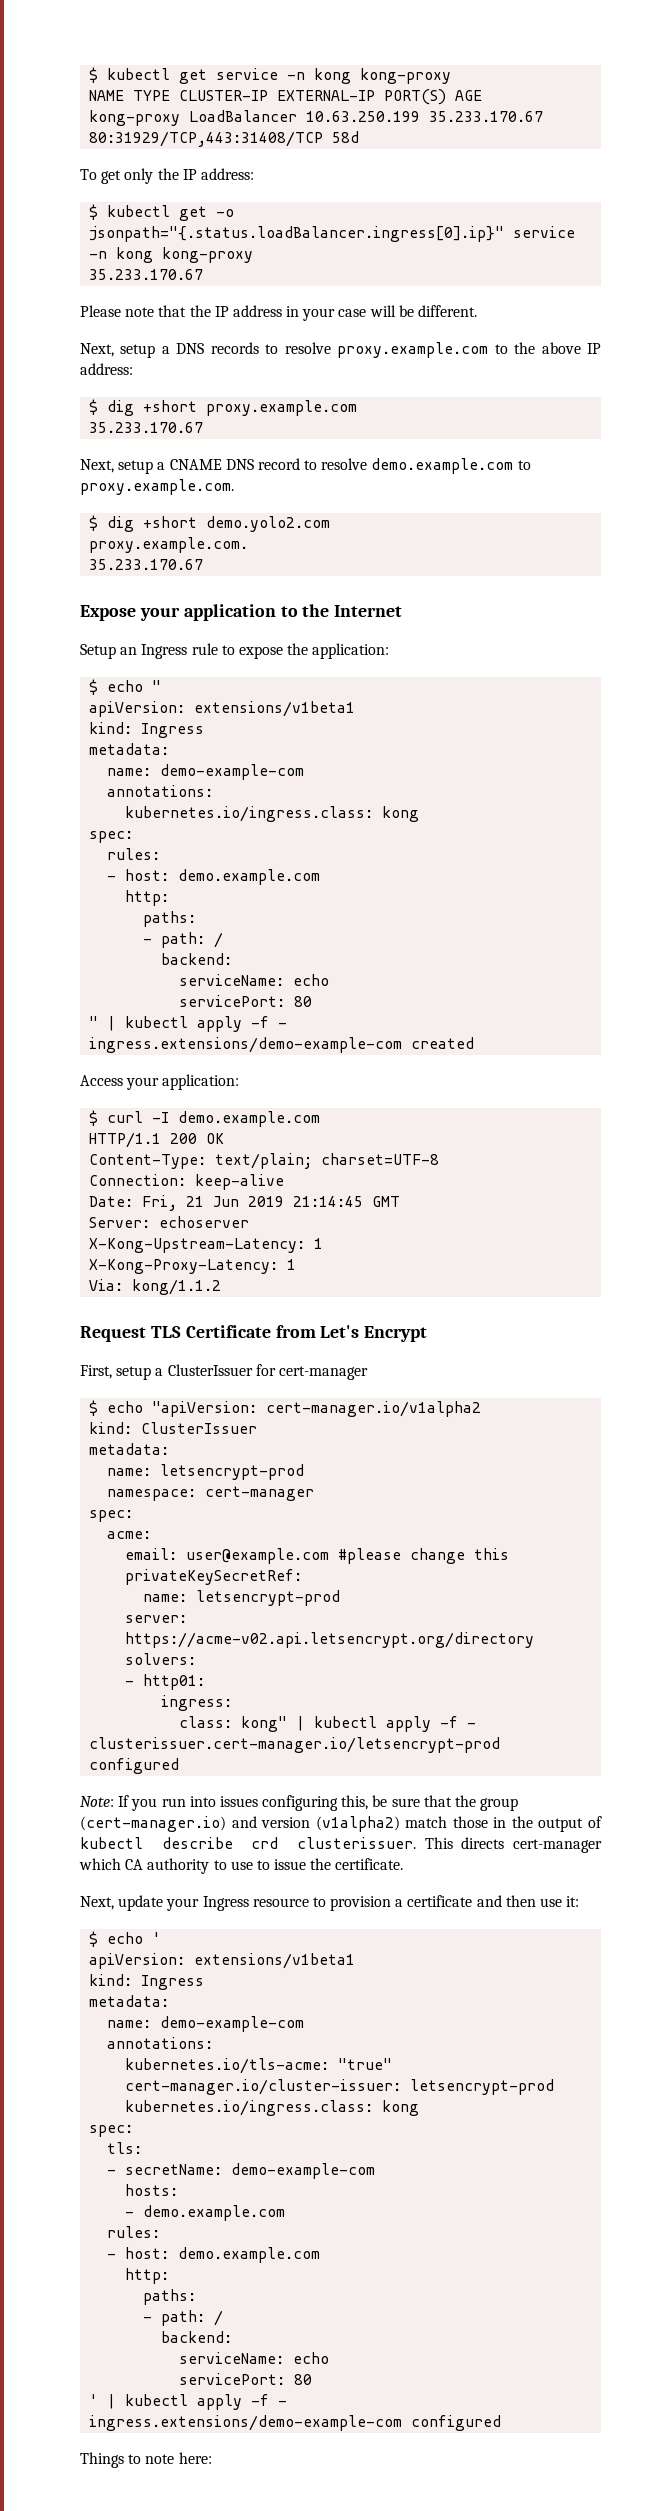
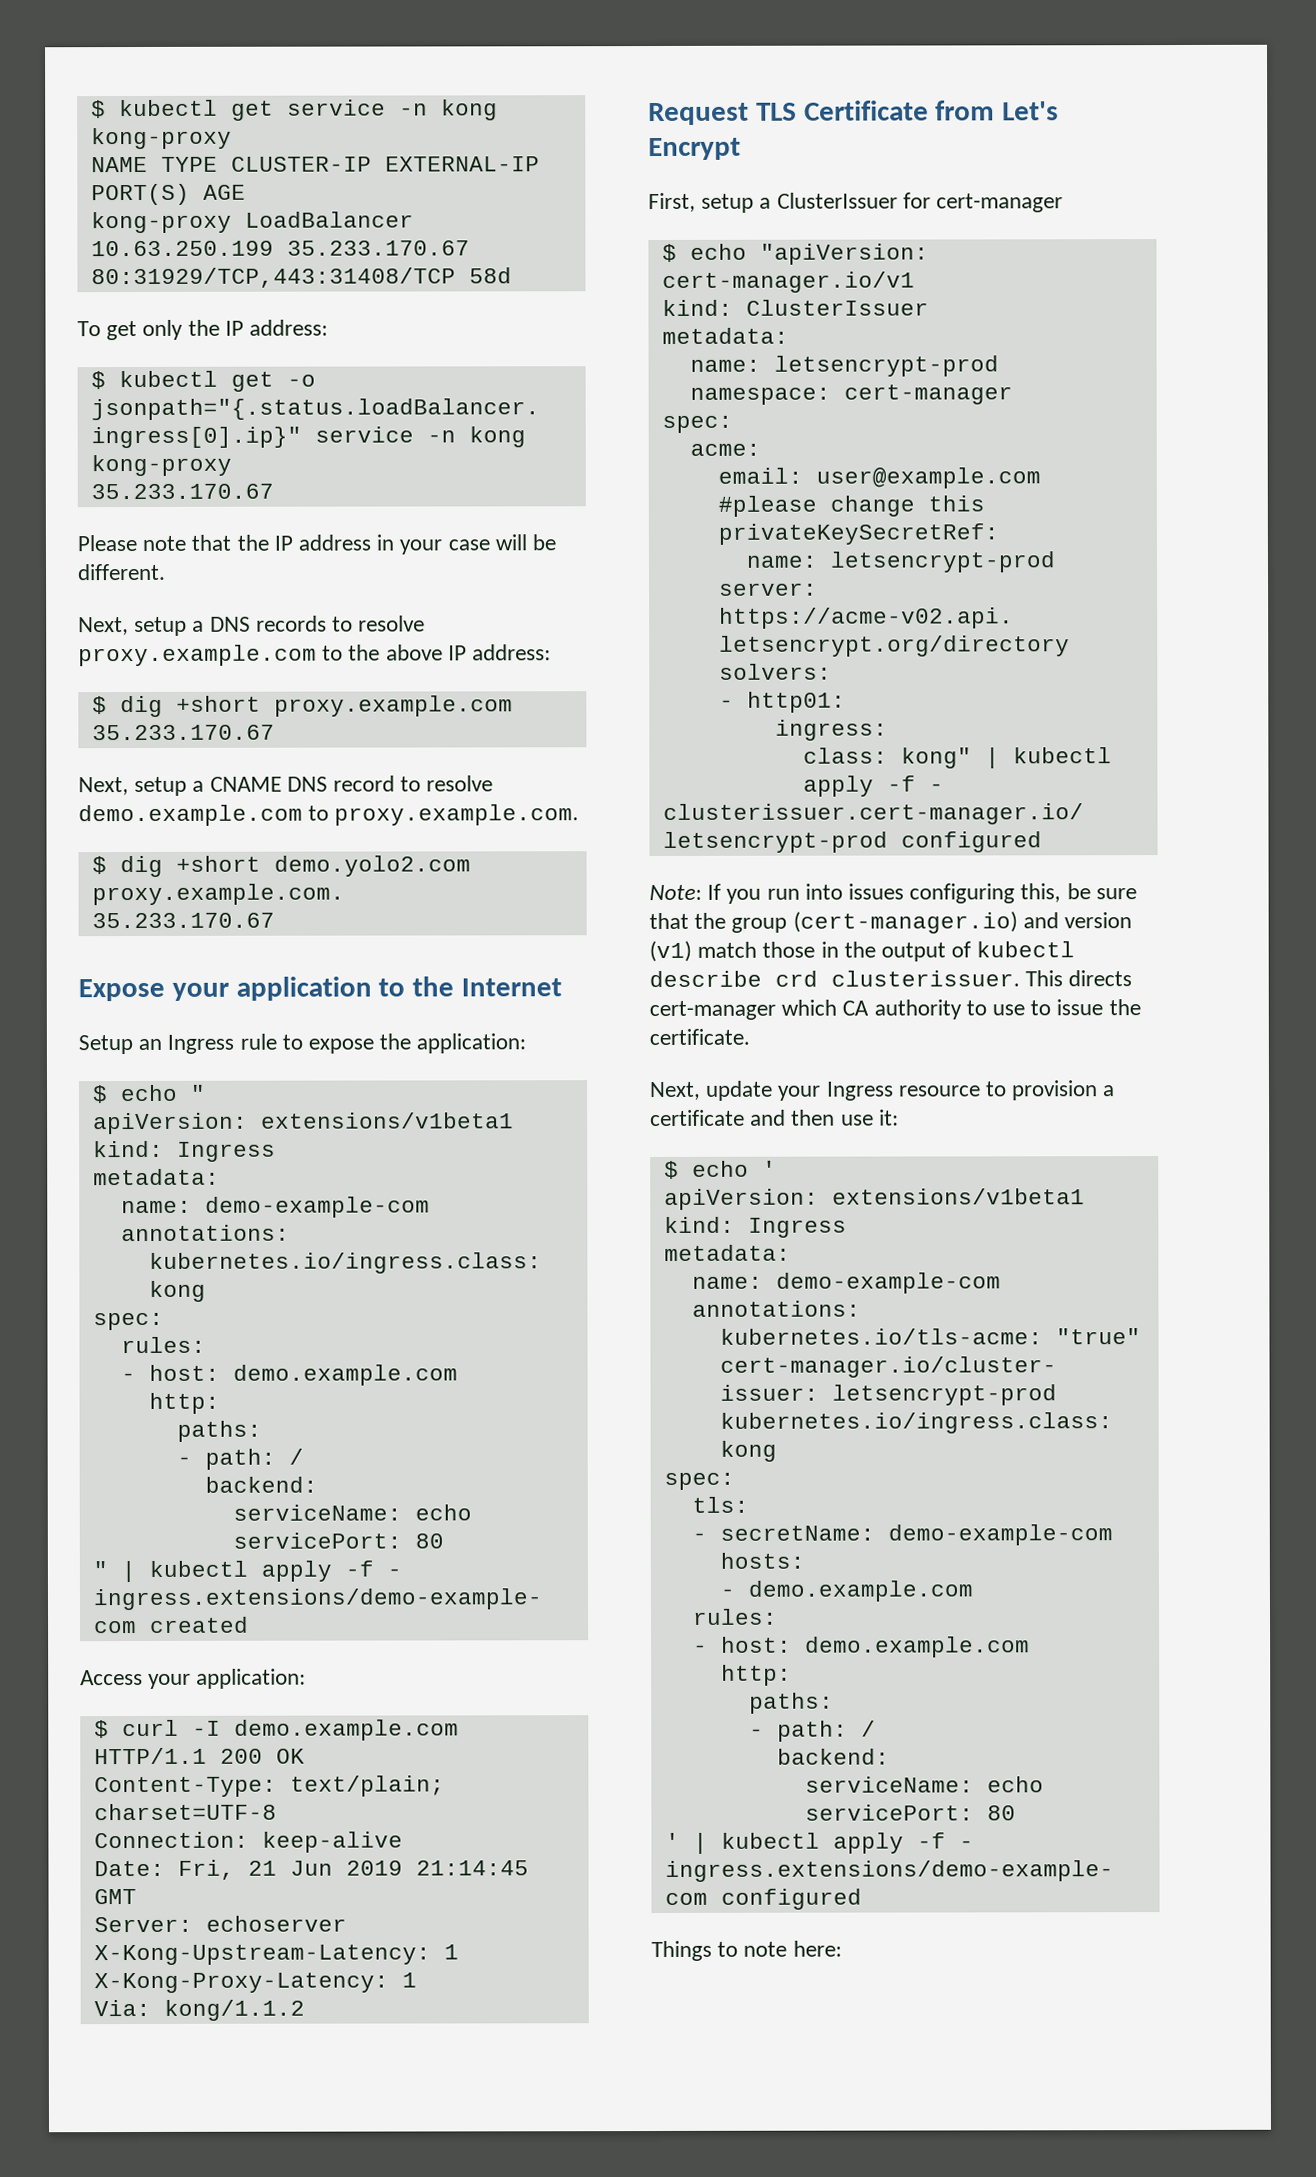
- $ echo "apiVersion: cert-manager.io/v1alpha2
+ $ echo "apiVersion: cert-manager.io/v1
- Note: If you run into issues configuring this, be sure that the group (cert-manager.io) and version (v1alpha2) match those in the output of kubectl describe crd clusterissuer.
+ Note: If you run into issues configuring this, be sure that the group (cert-manager.io) and version (v1) match those in the output of kubectl describe crd clusterissuer.

